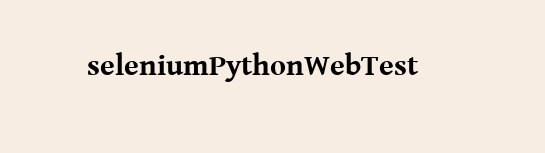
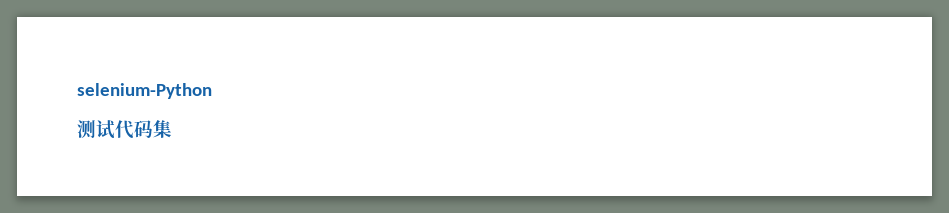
- seleniumPythonWebTest
+ selenium-Python
+ 测试代码集

